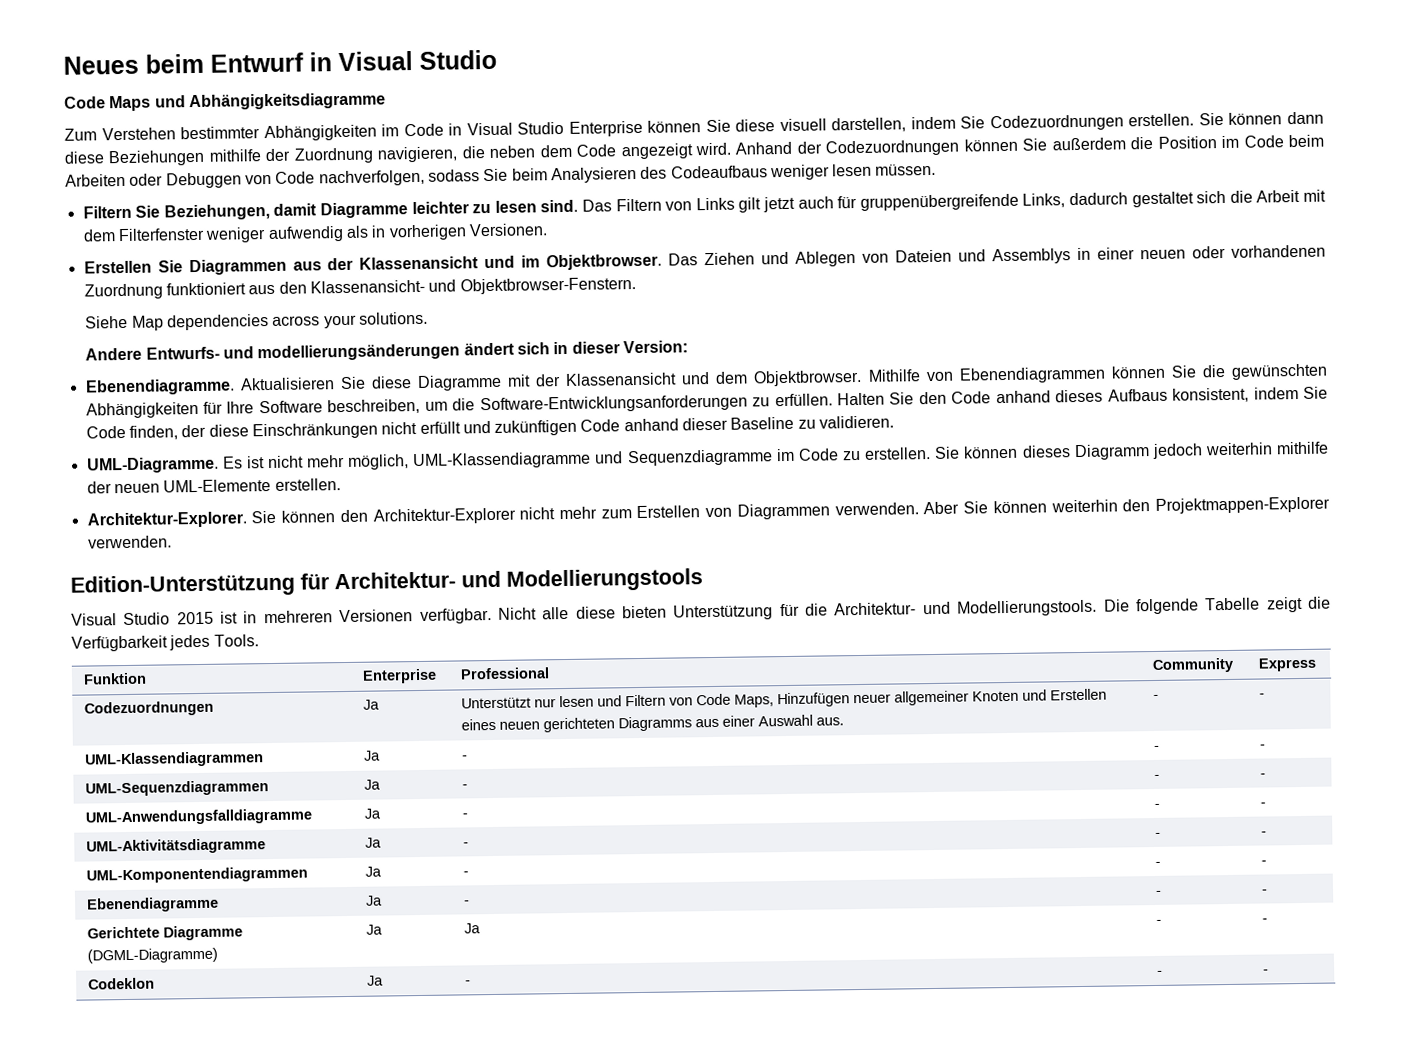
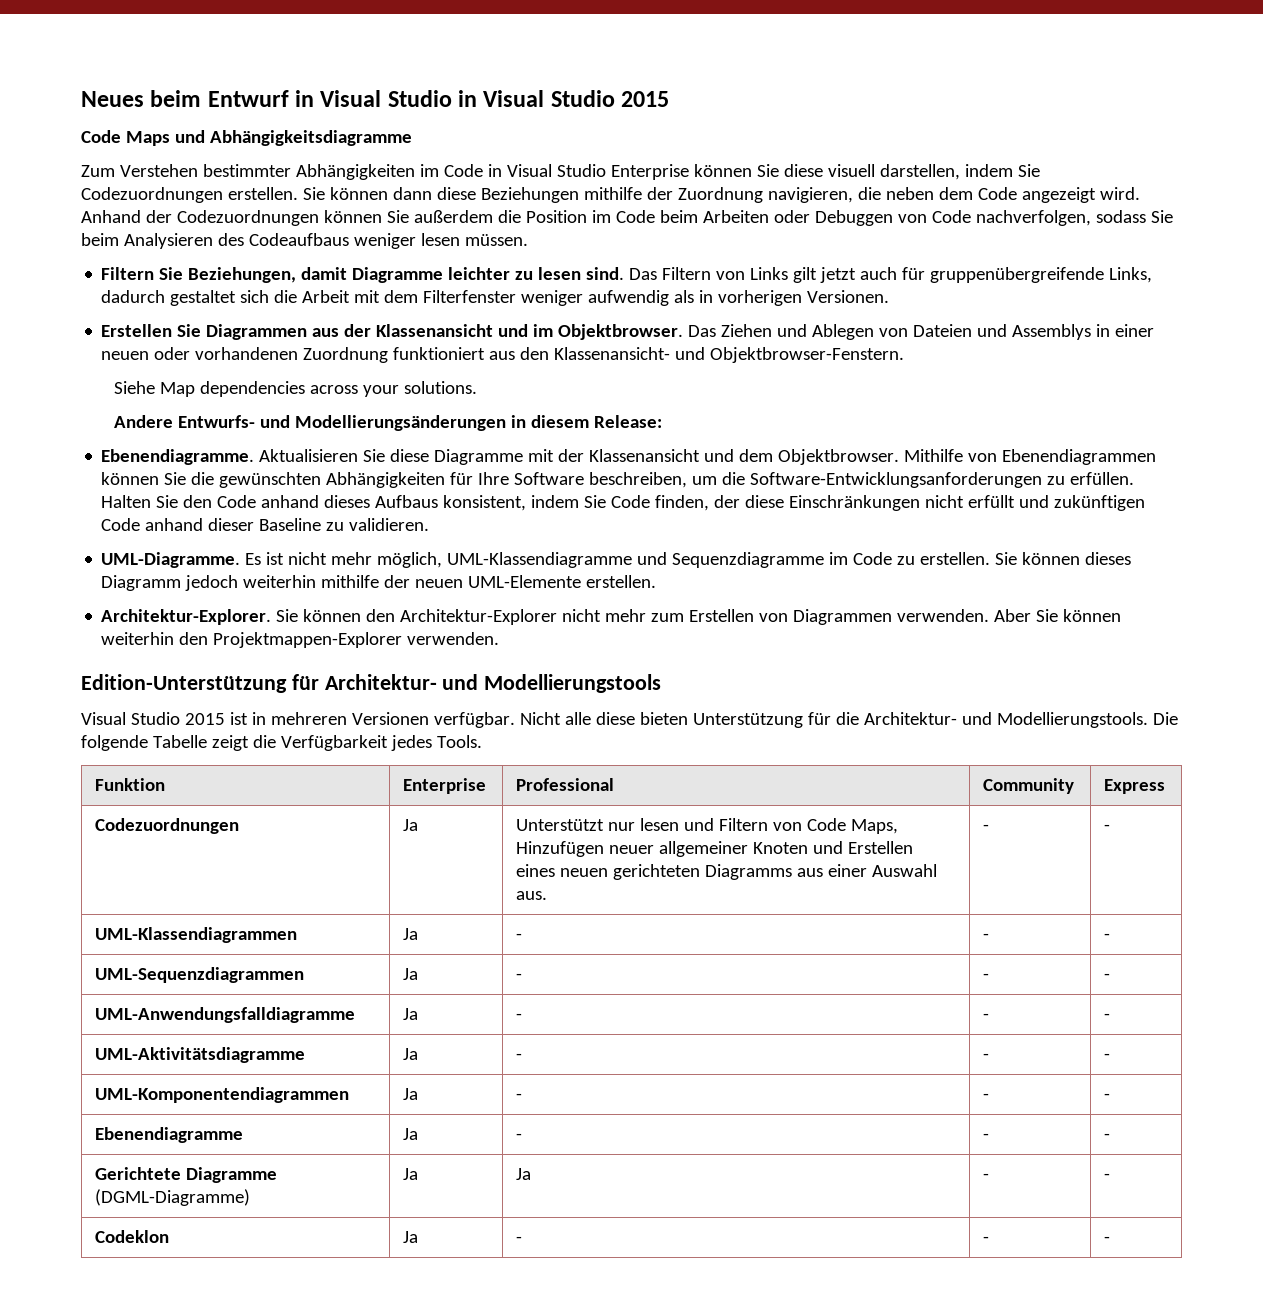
- Neues beim Entwurf in Visual Studio
+ Neues beim Entwurf in Visual Studio in Visual Studio 2015
- Andere Entwurfs- und modellierungsänderungen ändert sich in dieser Version:
+ Andere Entwurfs- und Modellierungsänderungen in diesem Release:

